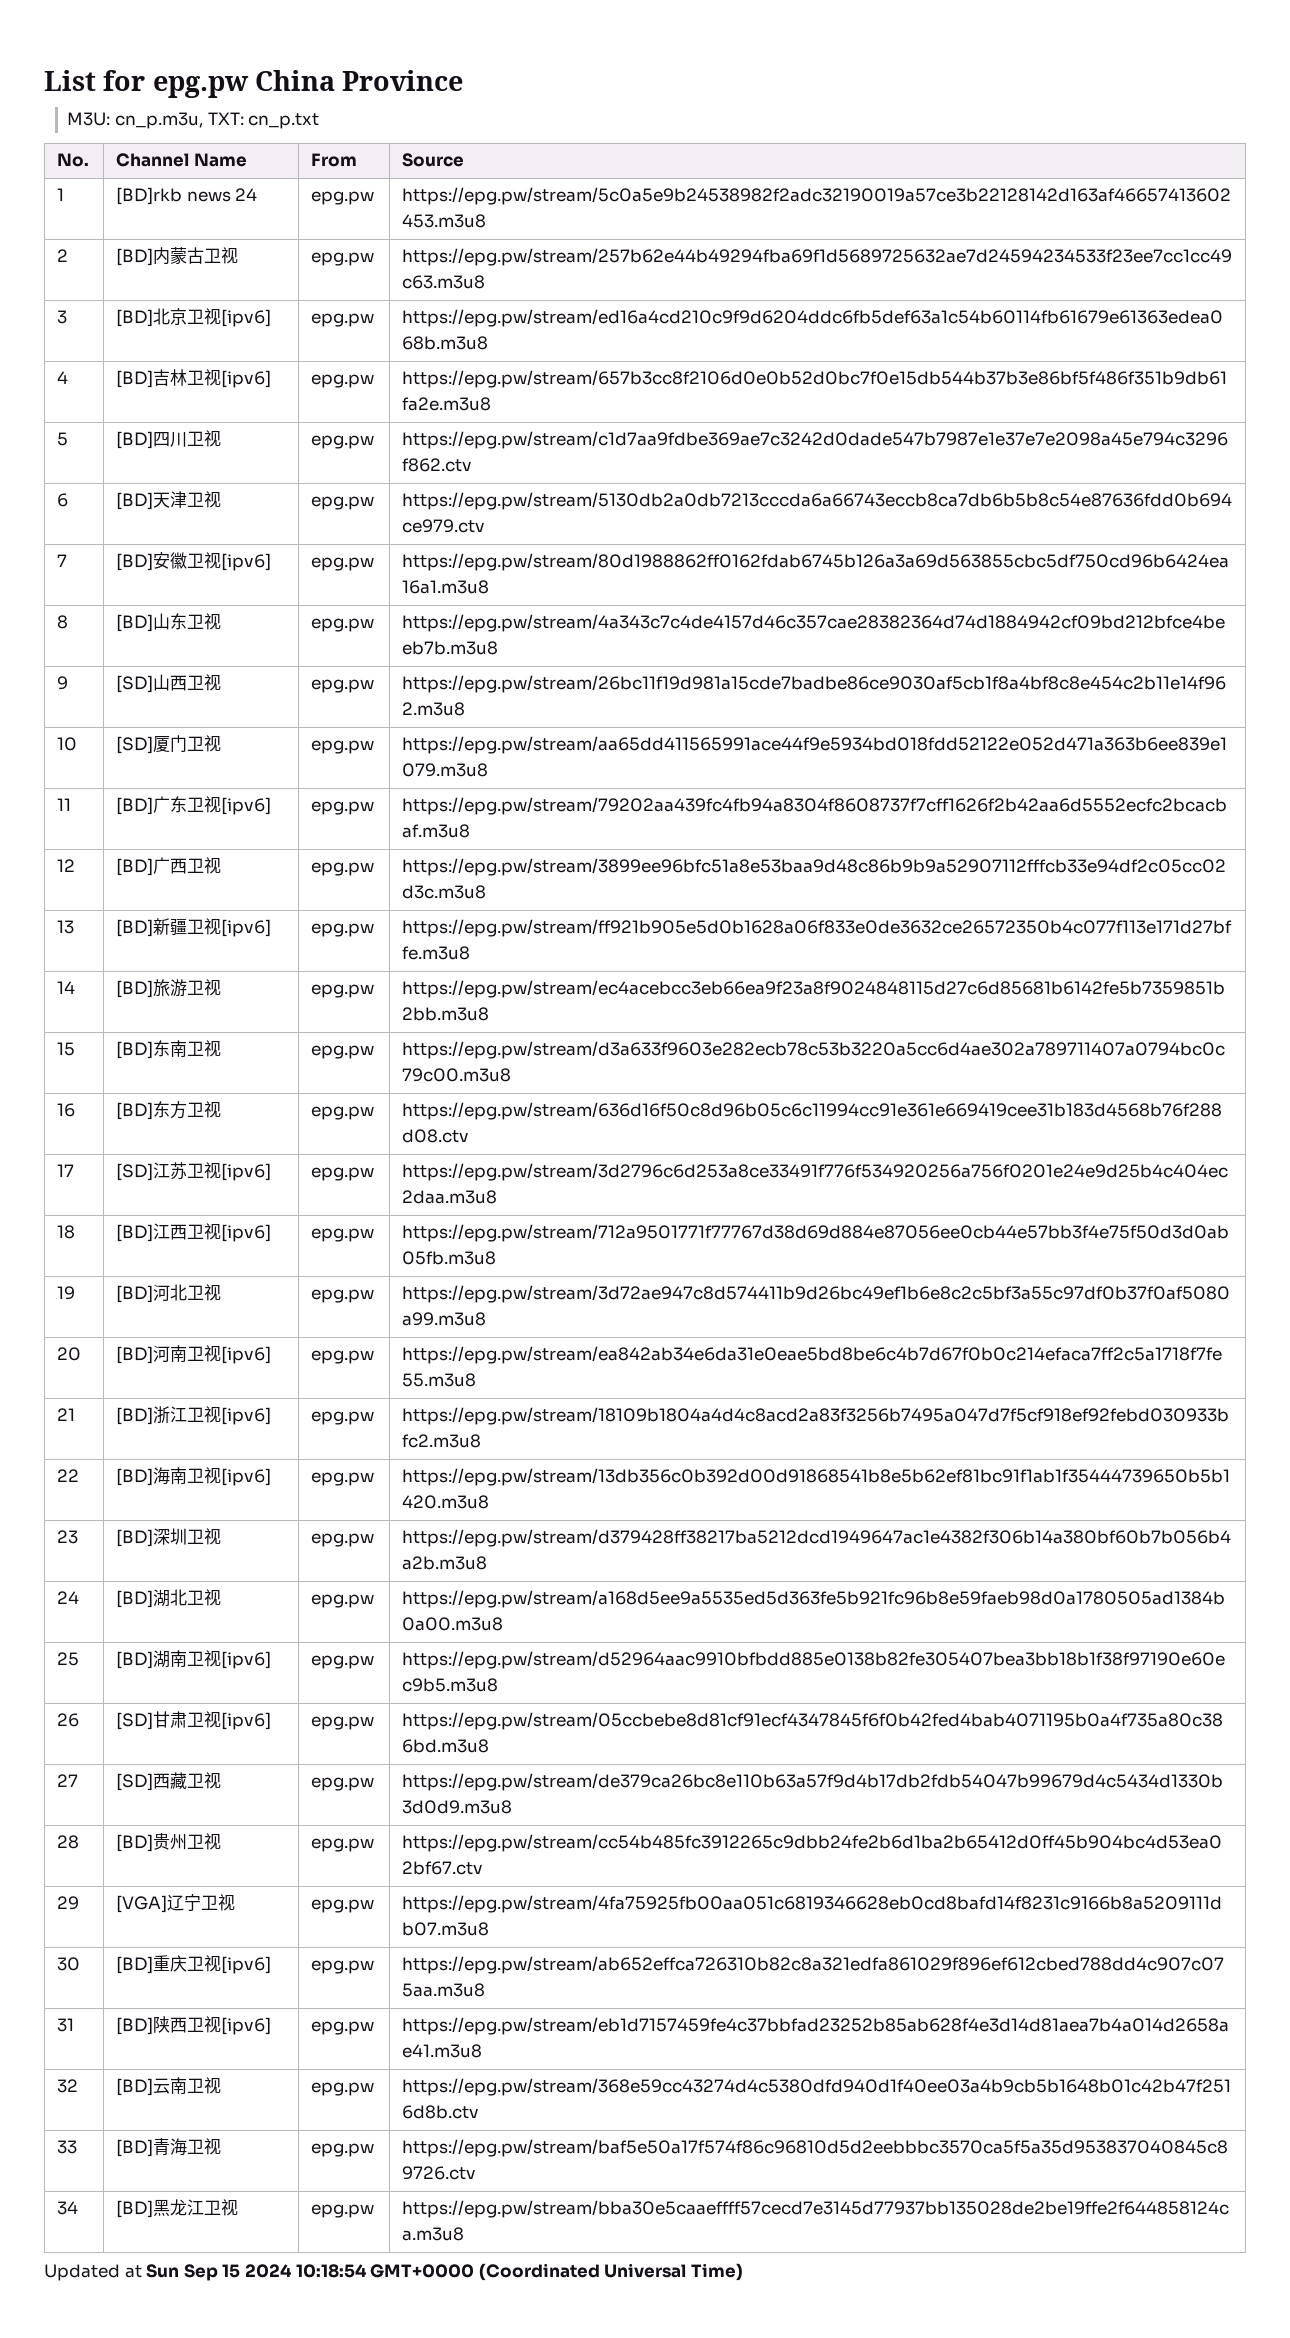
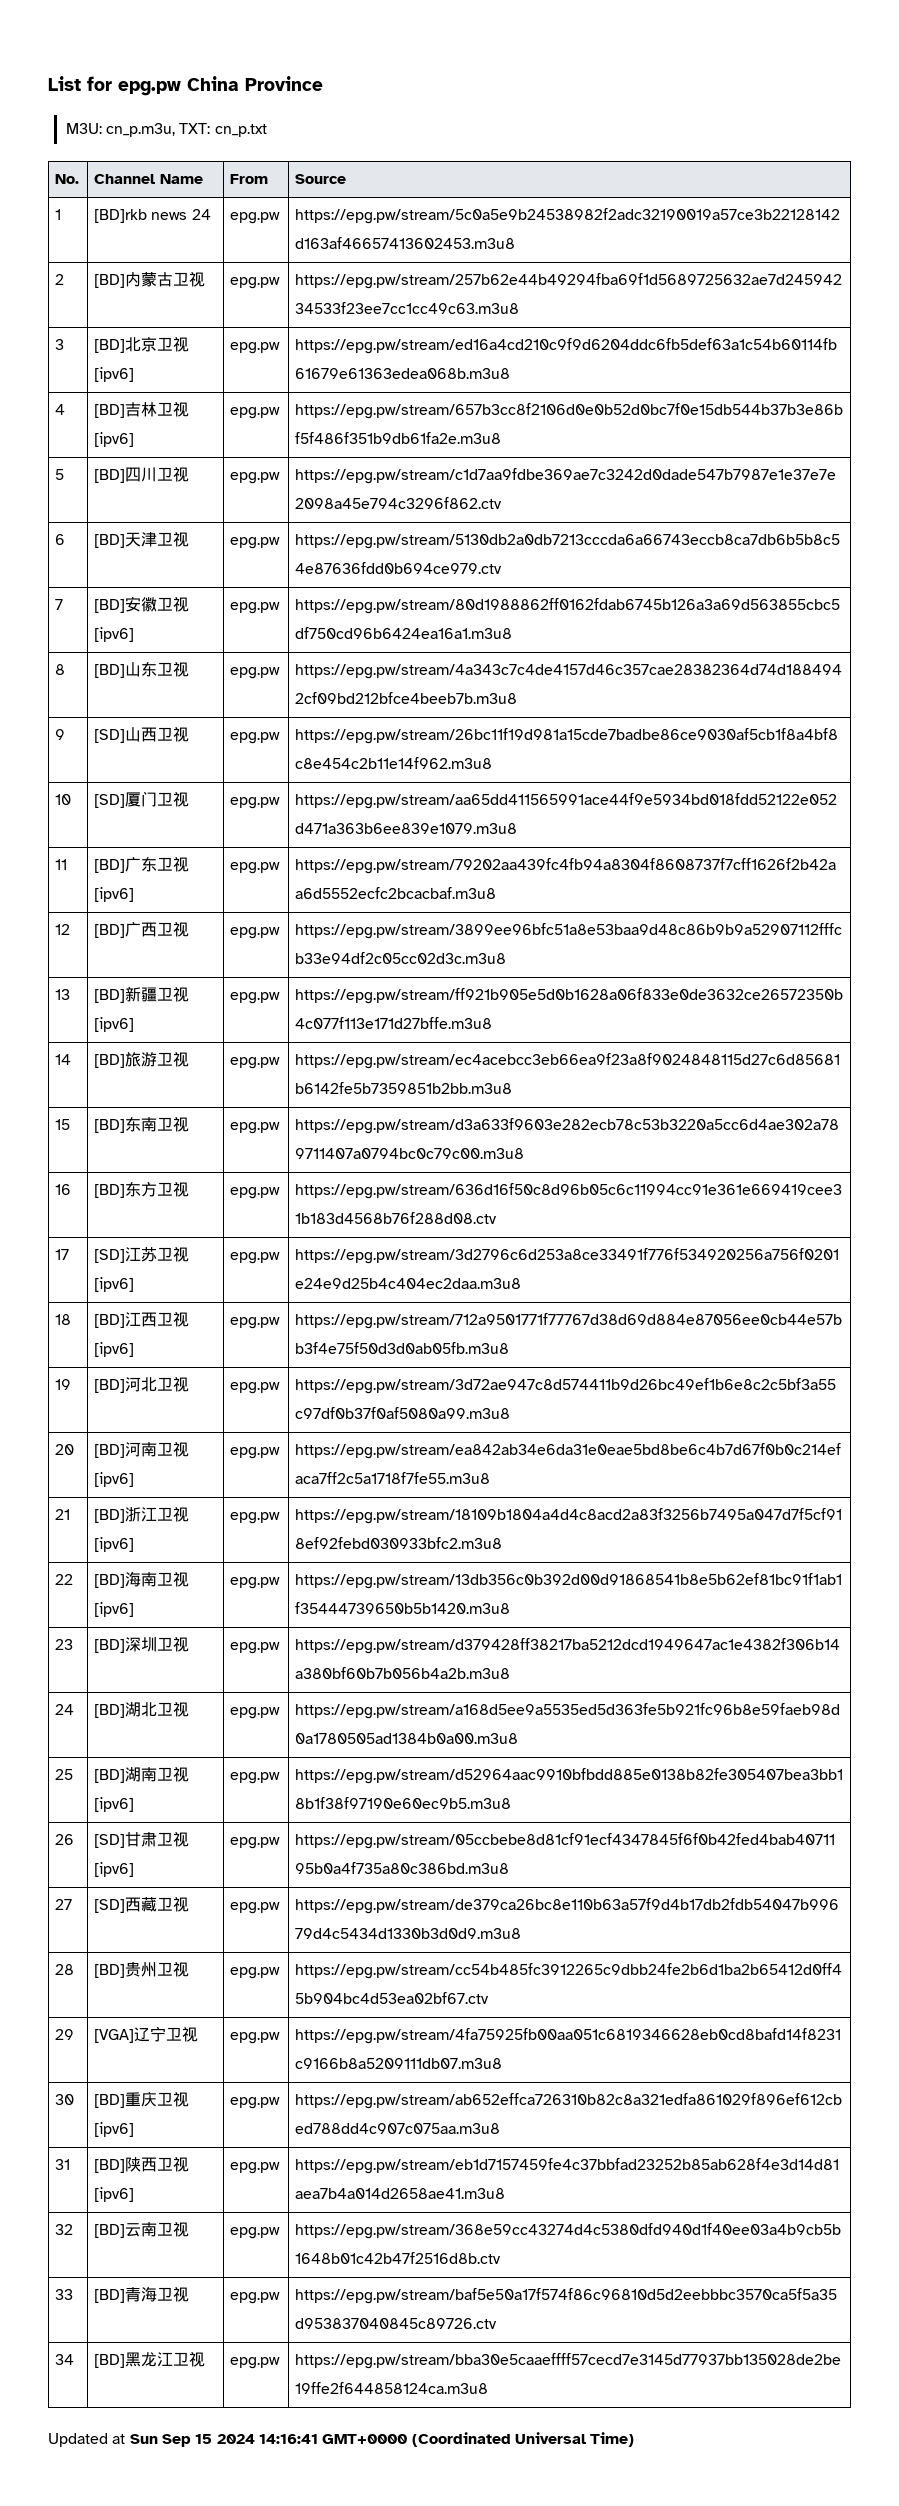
- Updated at Sun Sep 15 2024 10:18:54 GMT+0000 (Coordinated Universal Time)
+ Updated at Sun Sep 15 2024 14:16:41 GMT+0000 (Coordinated Universal Time)

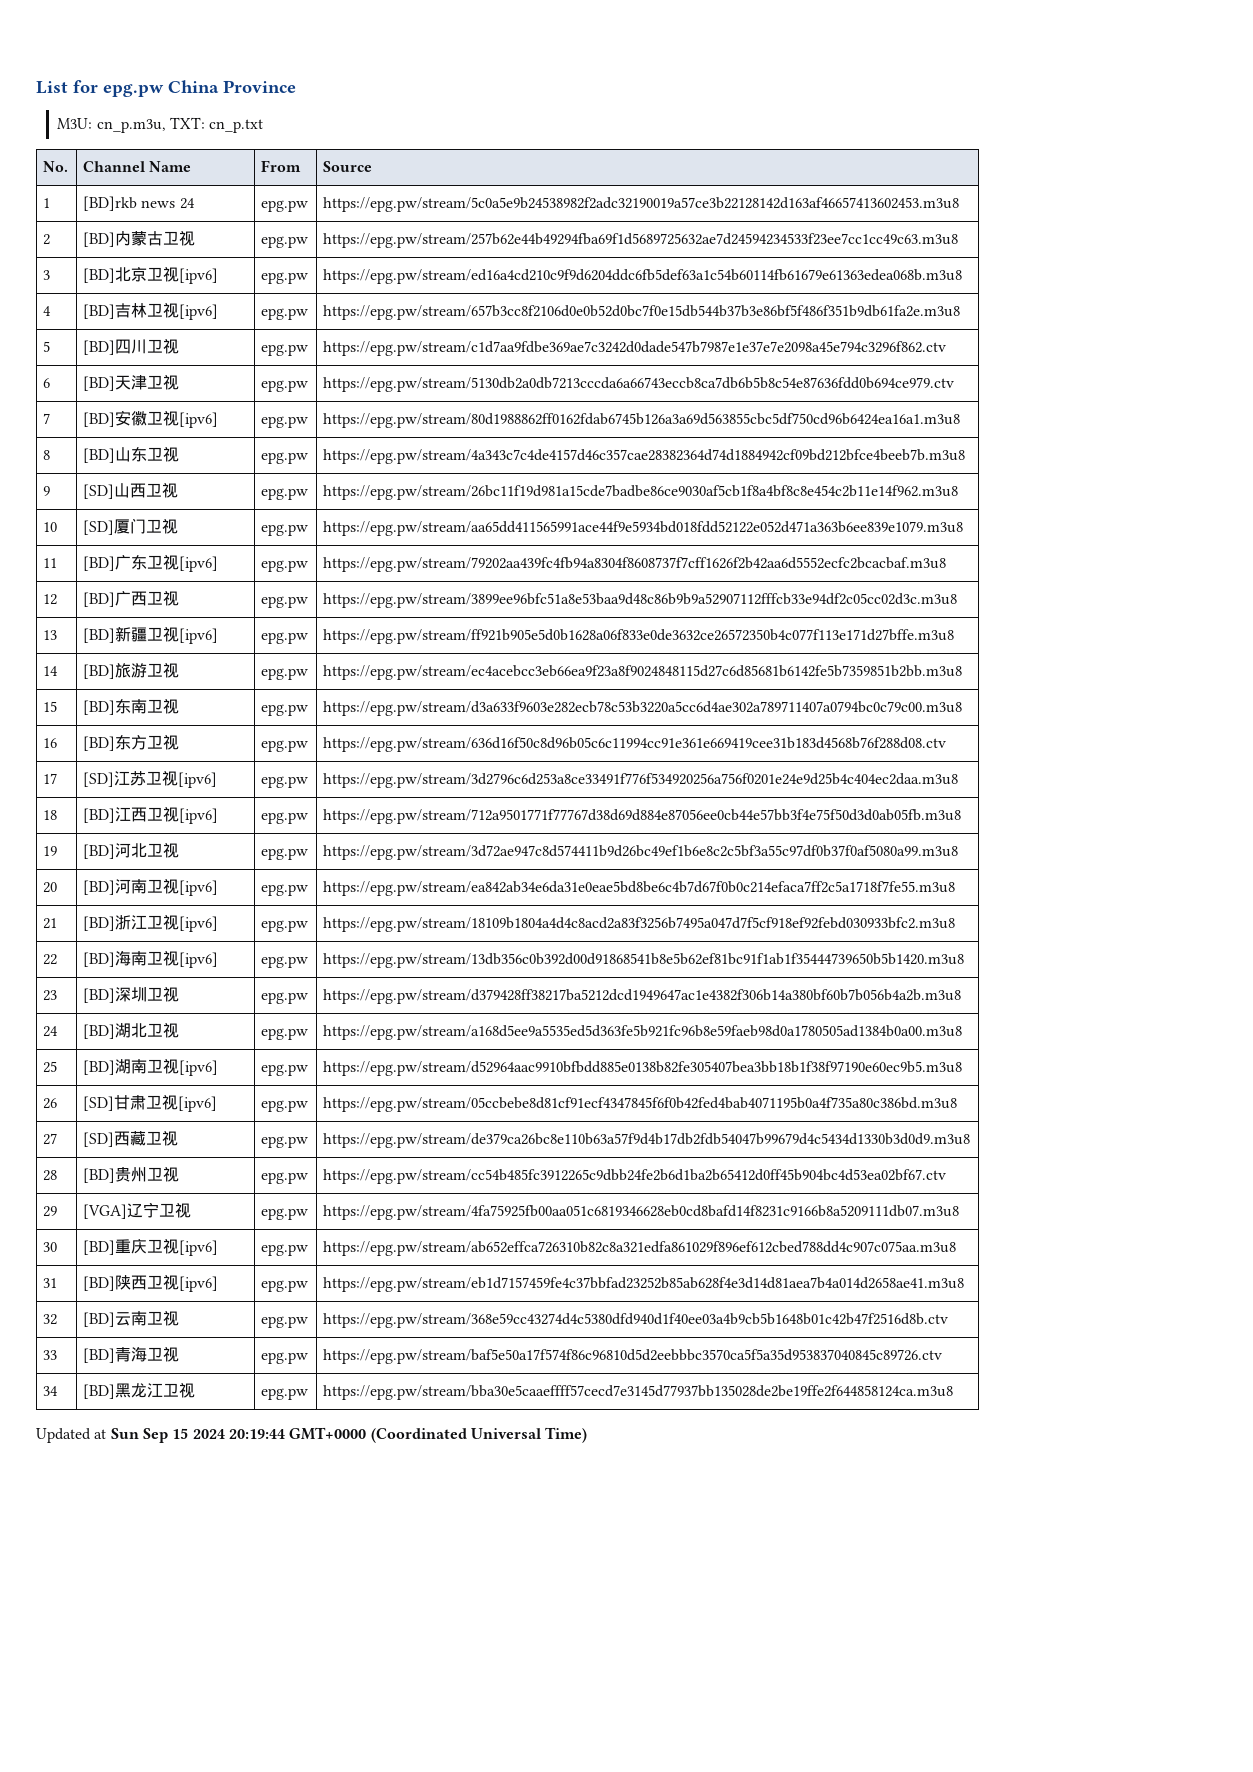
- Updated at Sun Sep 15 2024 14:16:41 GMT+0000 (Coordinated Universal Time)
+ Updated at Sun Sep 15 2024 20:19:44 GMT+0000 (Coordinated Universal Time)

